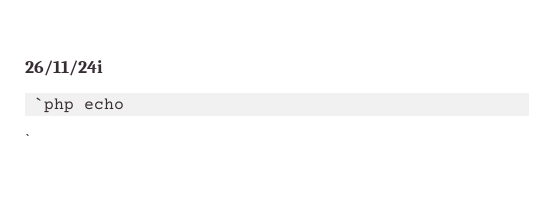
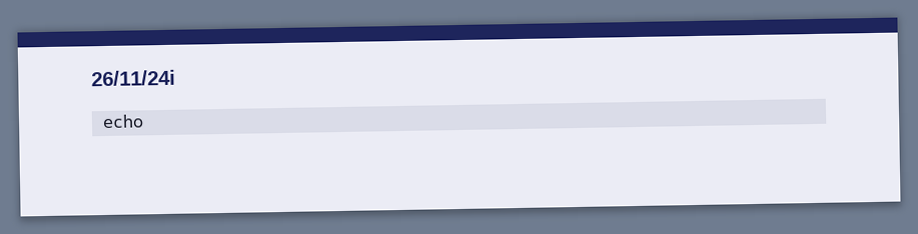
- `php echo
+ echo
- `

